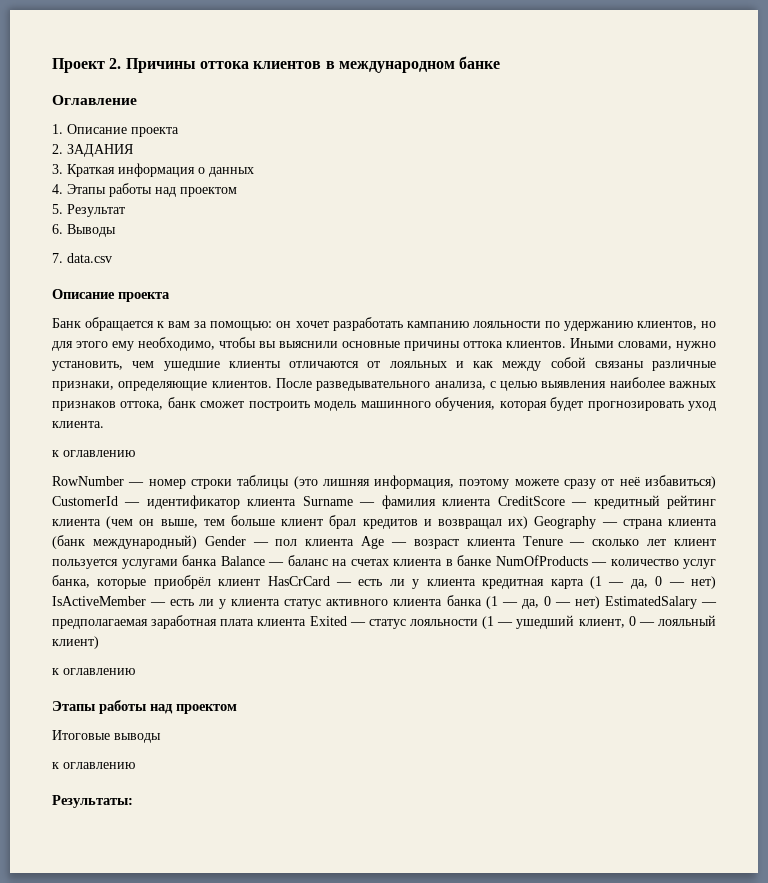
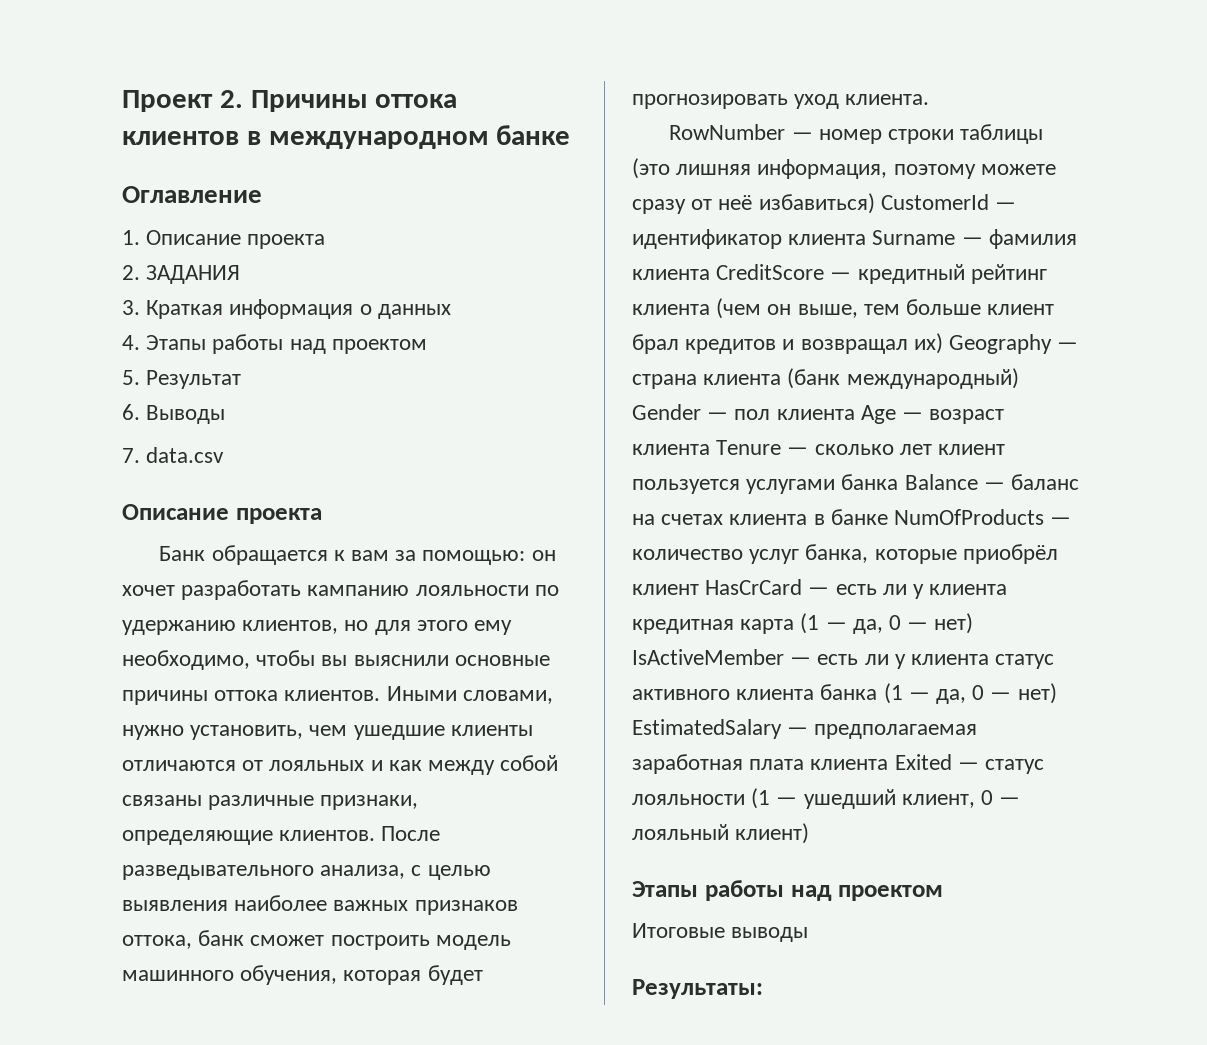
  После разведывательного анализа, с целью выявления наиболее важных признаков оттока, банк сможет построить модель машинного обучения, которая будет прогнозировать уход клиента.
- к оглавлению
  RowNumber — номер строки таблицы (это лишняя информация, поэтому можете сразу от неё избавиться) CustomerId — идентификатор клиента Surname — фамилия клиента CreditScore — кредитный рейтинг клиента (чем он выше, тем больше клиент брал кредитов и возвращал их) Geography — страна клиента (банк международный) Gender — пол клиента Age — возраст клиента Tenure — сколько лет клиент пользуется услугами банка Balance — баланс на счетах клиента в банке NumOfProducts — количество услуг банка, которые приобрёл клиент HasCrCard — есть ли у клиента кредитная карта (1 — да, 0 — нет) IsActiveMember — есть ли у клиента статус активного клиента банка (1 — да, 0 — нет) EstimatedSalary — предполагаемая заработная плата клиента Exited — статус лояльности (1 — ушедший клиент, 0 — лояльный клиент)
- к оглавлению
  Итоговые выводы
- к оглавлению

